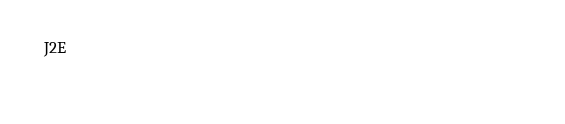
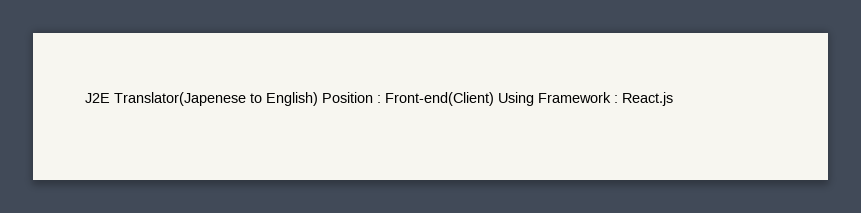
- J2E
+ J2E Translator(Japenese to English) Position : Front-end(Client) Using Framework : React.js

